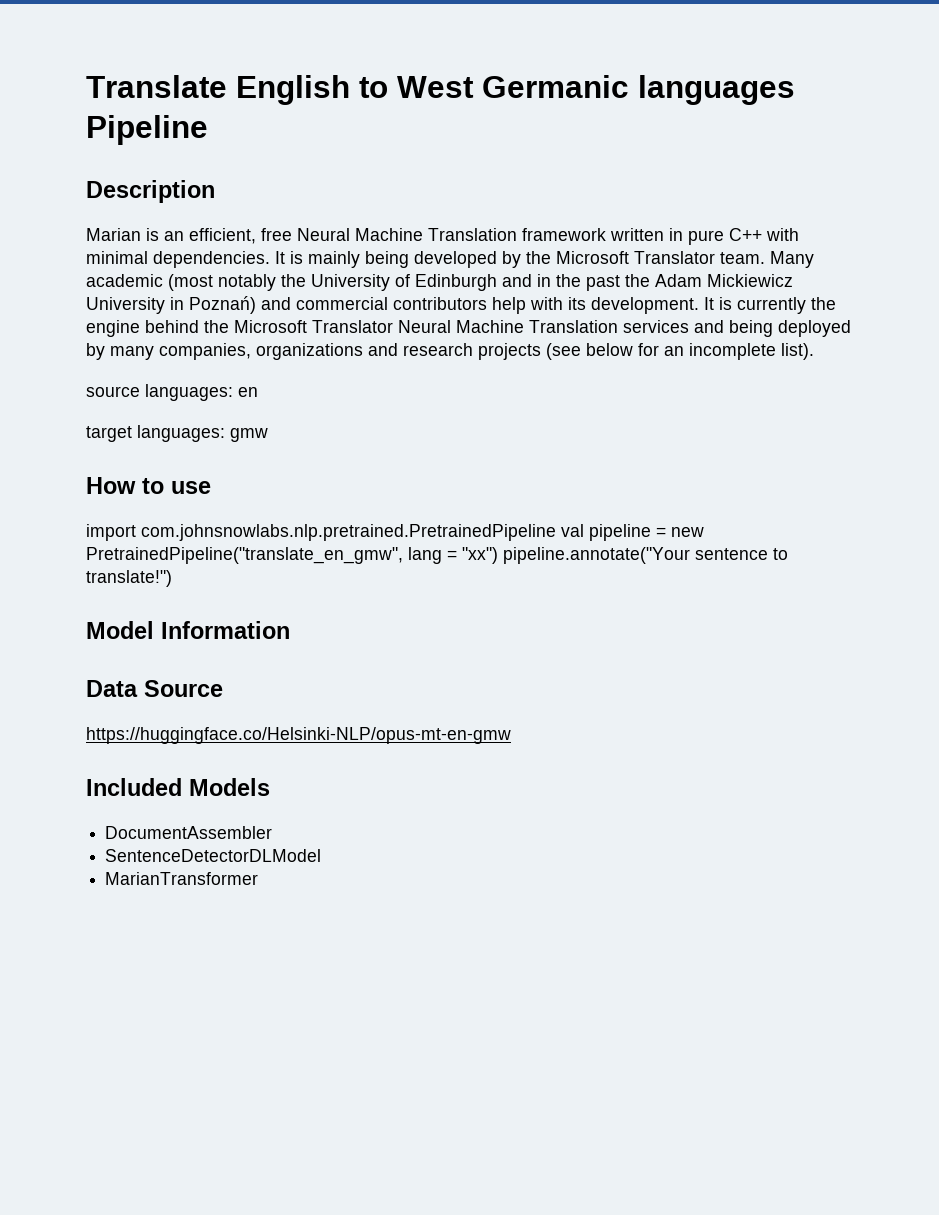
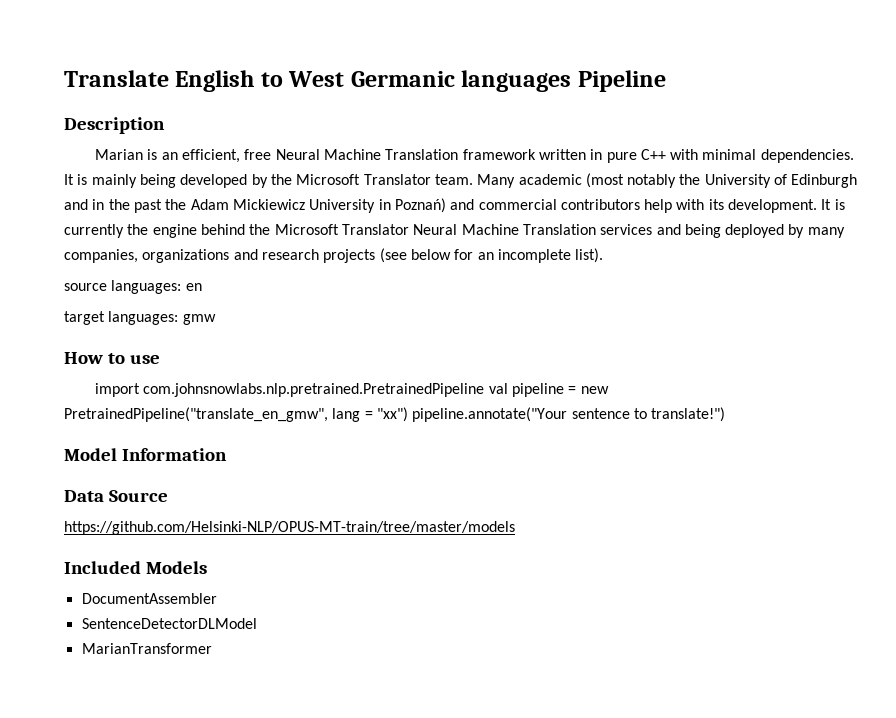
- https://huggingface.co/Helsinki-NLP/opus-mt-en-gmw
+ https://github.com/Helsinki-NLP/OPUS-MT-train/tree/master/models

